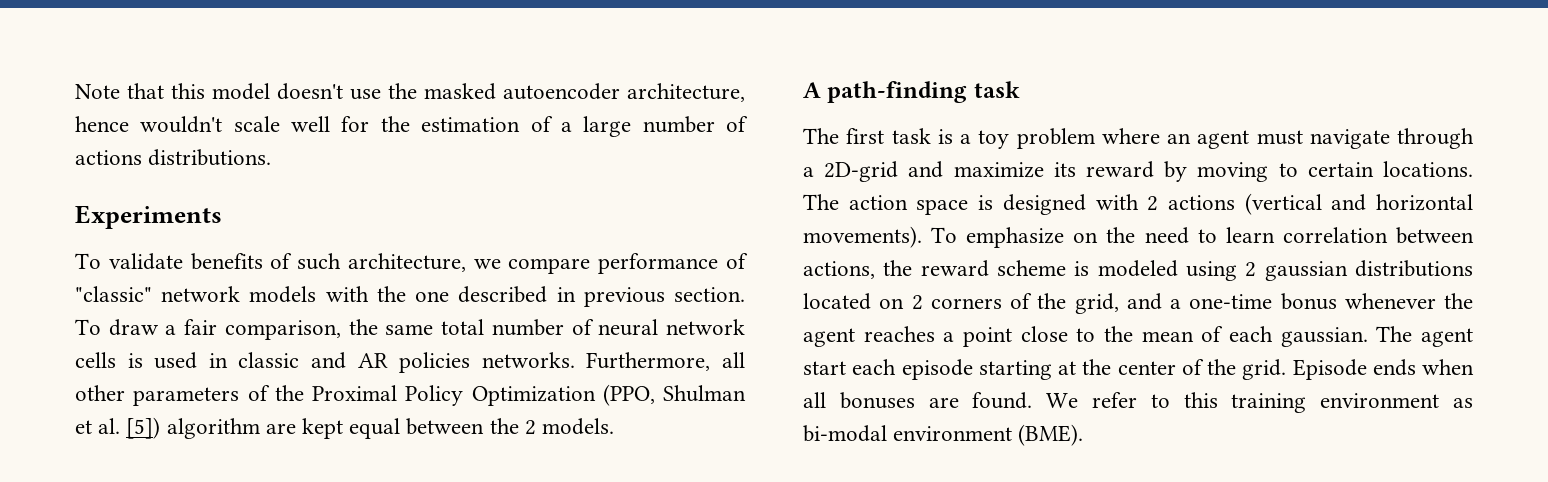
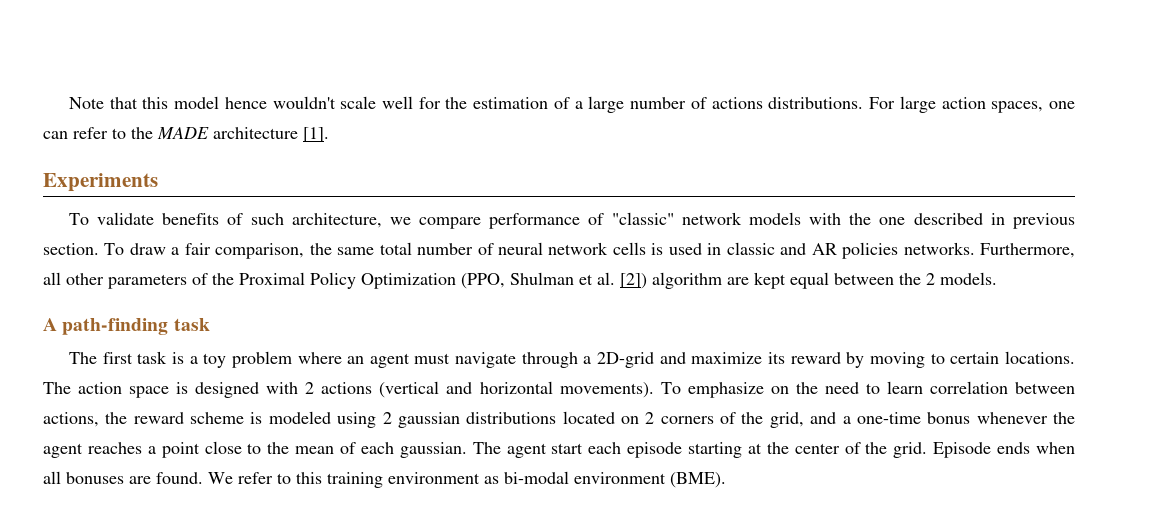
- Note that this model doesn't use the masked autoencoder architecture, hence wouldn't scale well for the estimation of a large number of actions distributions.
+ Note that this model hence wouldn't scale well for the estimation of a large number of actions distributions. For large action spaces, one can refer to the MADE architecture [1].
- Furthermore, all other parameters of the Proximal Policy Optimization (PPO, Shulman et al. [5]) algorithm are kept equal between the 2 models.
+ Furthermore, all other parameters of the Proximal Policy Optimization (PPO, Shulman et al. [2]) algorithm are kept equal between the 2 models.

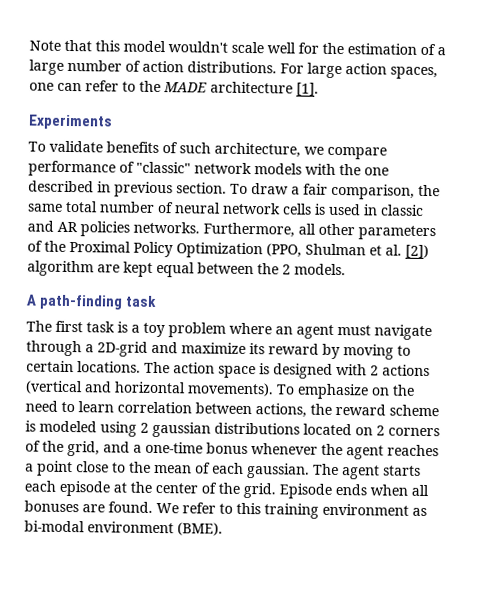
- Note that this model hence wouldn't scale well for the estimation of a large number of actions distributions.
+ Note that this model wouldn't scale well for the estimation of a large number of action distributions.
- The agent start each episode starting at the center of the grid.
+ The agent starts each episode at the center of the grid.

